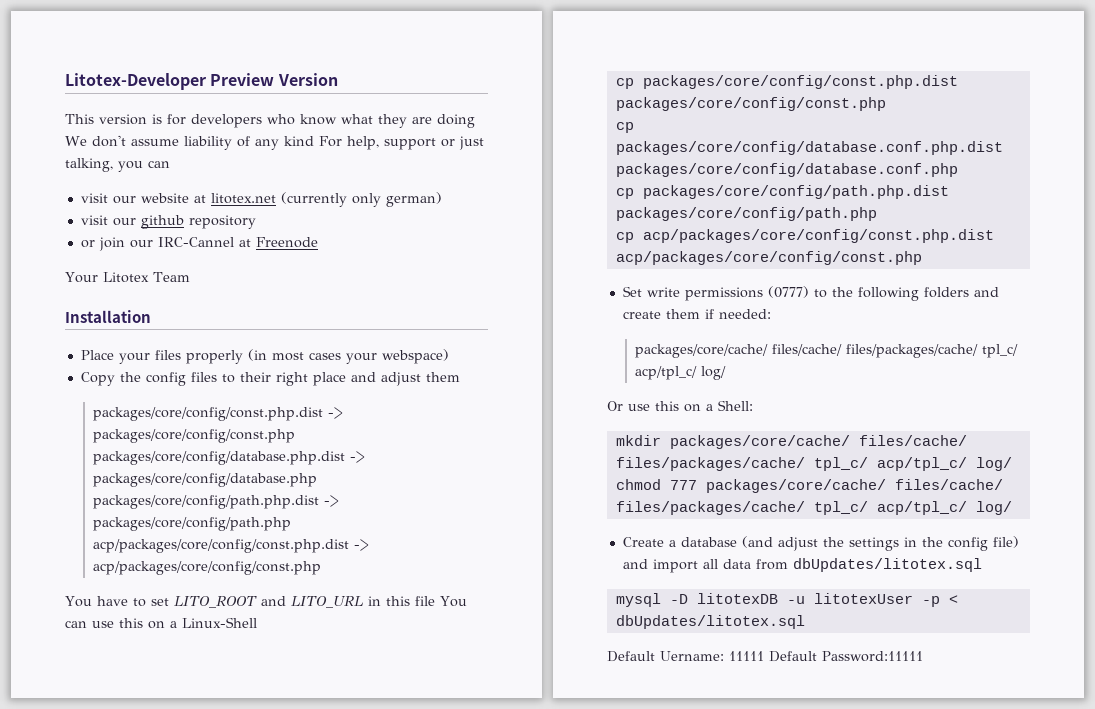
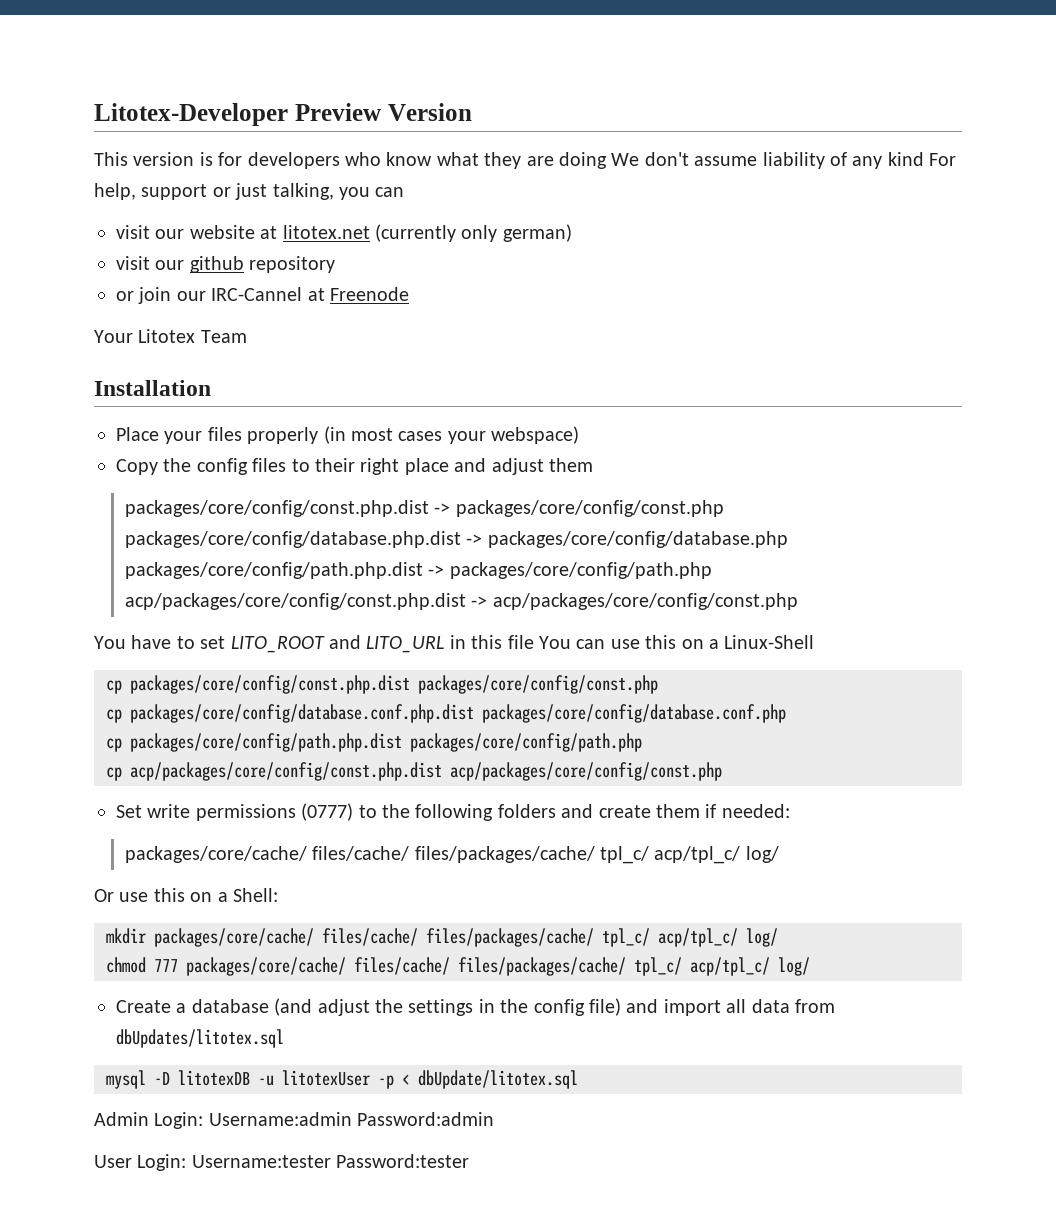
- mysql -D litotexDB -u litotexUser -p < dbUpdates/litotex.sql
- Default Uername: 11111 Default Password:11111
+ mysql -D litotexDB -u litotexUser -p < dbUpdate/litotex.sql
+ Admin Login: Username:admin Password:admin
+ User Login: Username:tester Password:tester

